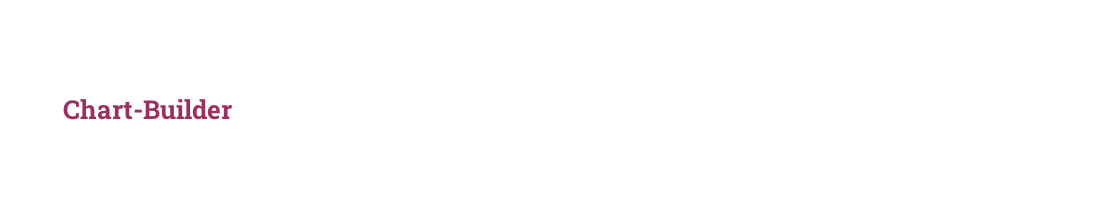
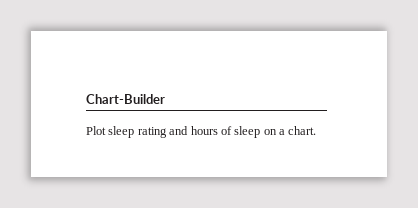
+ Plot sleep rating and hours of sleep on a chart.

